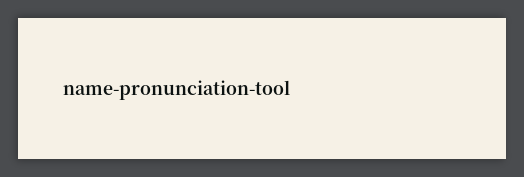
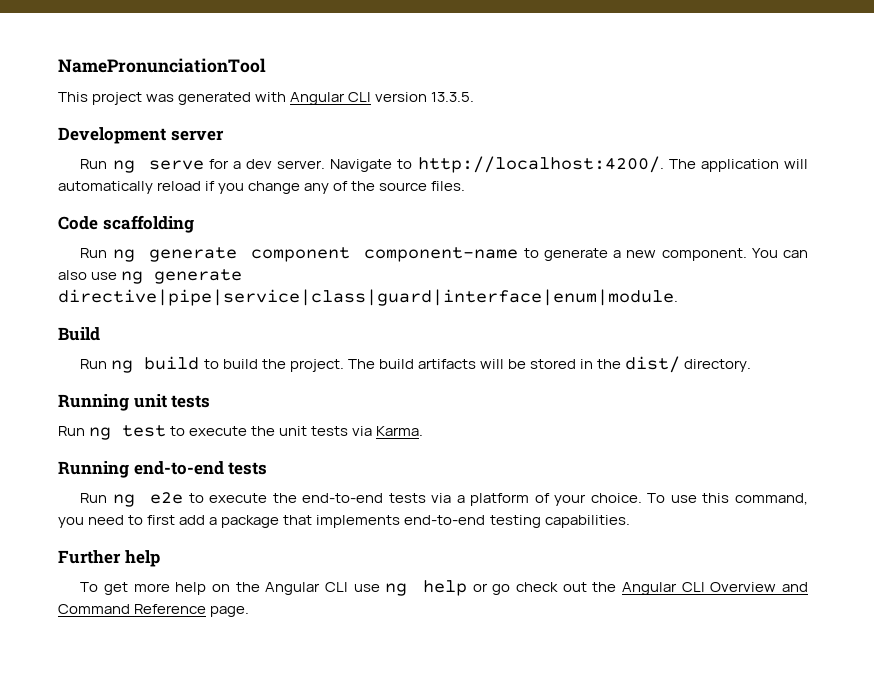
- name-pronunciation-tool
+ NamePronunciationTool
+ This project was generated with Angular CLI version 13.3.5.
+ Development server
+ Run ng serve for a dev server. Navigate to http://localhost:4200/. The application will automatically reload if you change any of the source files.
+ Code scaffolding
+ Run ng generate component component-name to generate a new component. You can also use ng generate directive|pipe|service|class|guard|interface|enum|module.
+ Build
+ Run ng build to build the project. The build artifacts will be stored in the dist/ directory.
+ Running unit tests
+ Run ng test to execute the unit tests via Karma.
+ Running end-to-end tests
+ Run ng e2e to execute the end-to-end tests via a platform of your choice. To use this command, you need to first add a package that implements end-to-end testing capabilities.
+ Further help
+ To get more help on the Angular CLI use ng help or go check out the Angular CLI Overview and Command Reference page.

